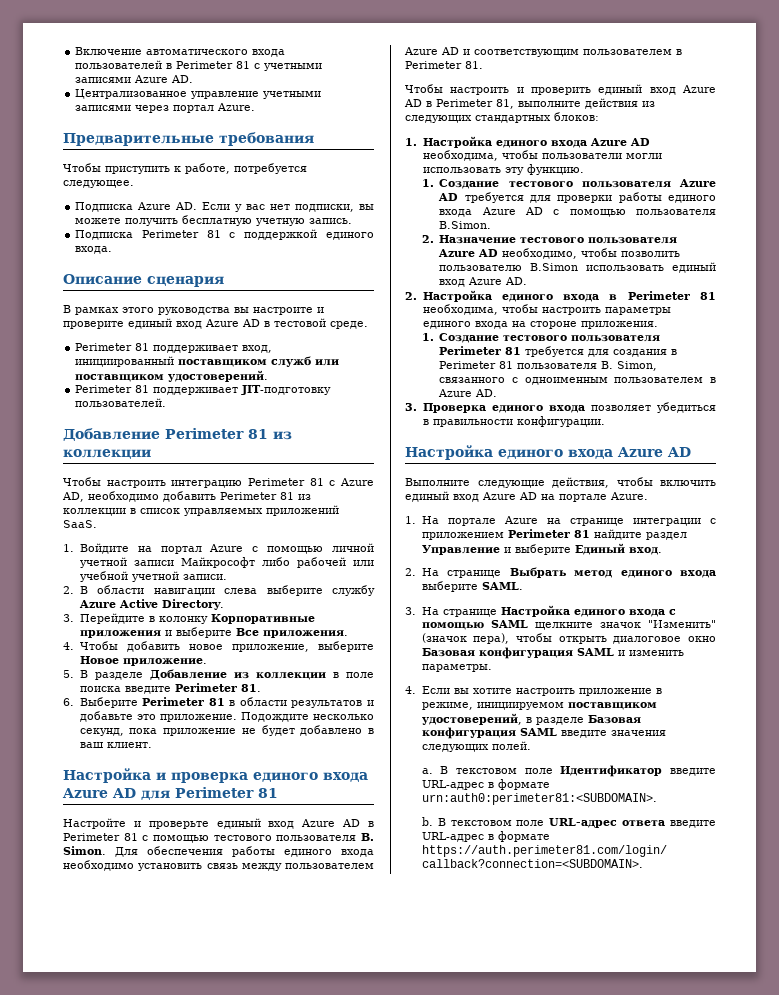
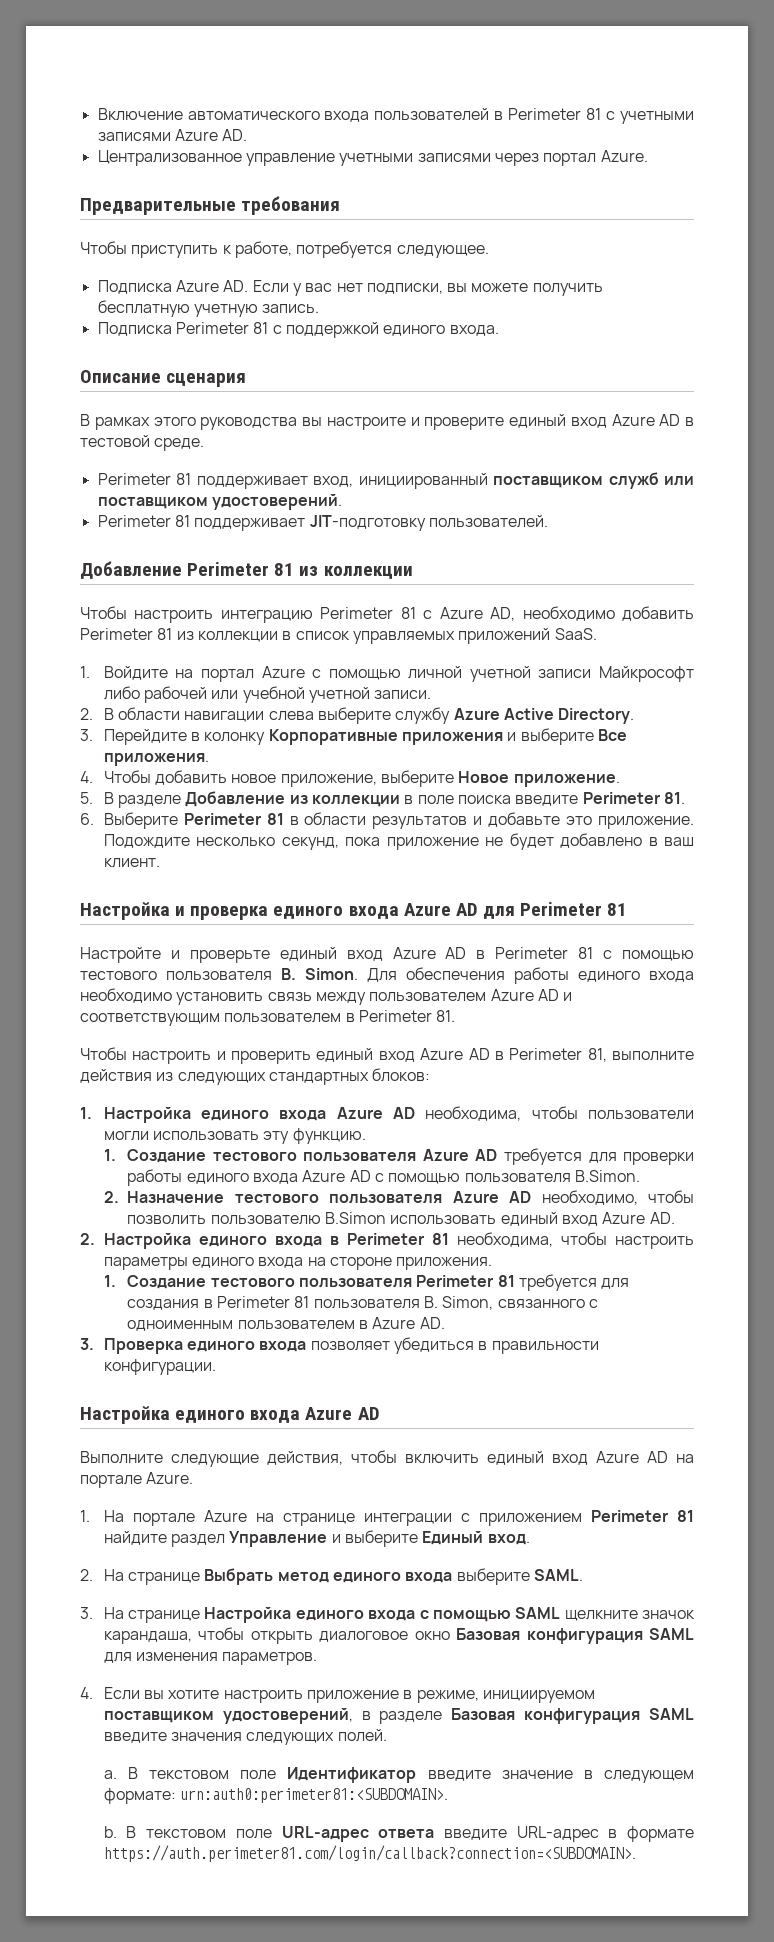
- 3. На странице Настройка единого входа с помощью SAML щелкните значок "Изменить" (значок пера), чтобы открыть диалоговое окно Базовая конфигурация SAML и изменить параметры.
+ 3. На странице Настройка единого входа с помощью SAML щелкните значок карандаша, чтобы открыть диалоговое окно Базовая конфигурация SAML для изменения параметров.
- В текстовом поле Идентификатор введите URL-адрес в формате urn:auth0:perimeter81:<SUBDOMAIN>.
+ В текстовом поле Идентификатор введите значение в следующем формате: urn:auth0:perimeter81:<SUBDOMAIN>.

